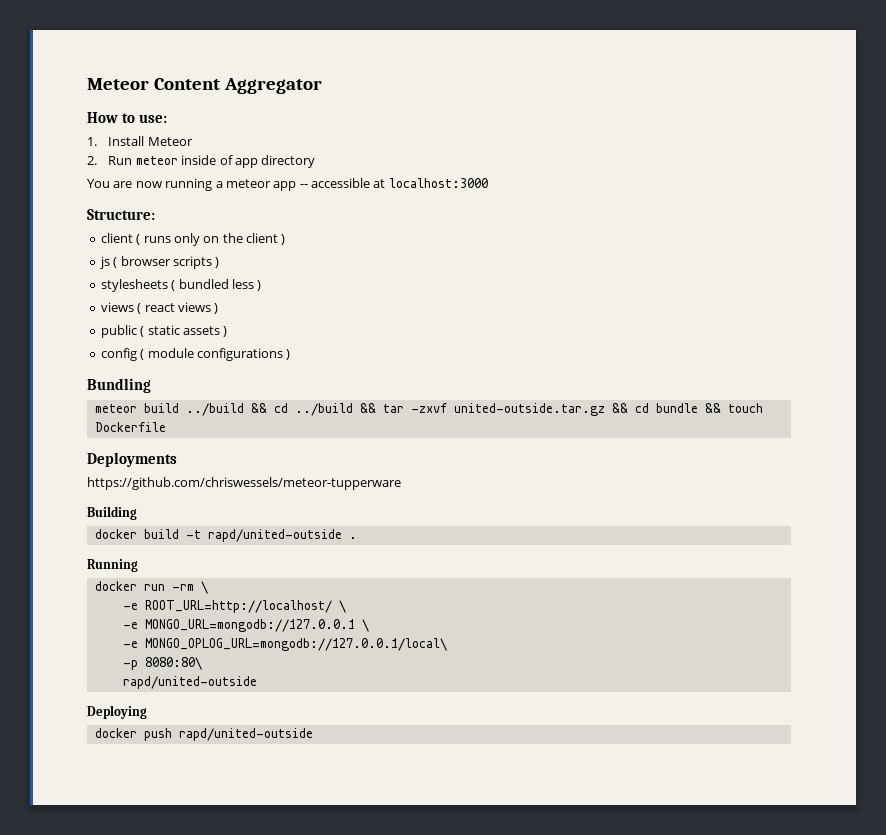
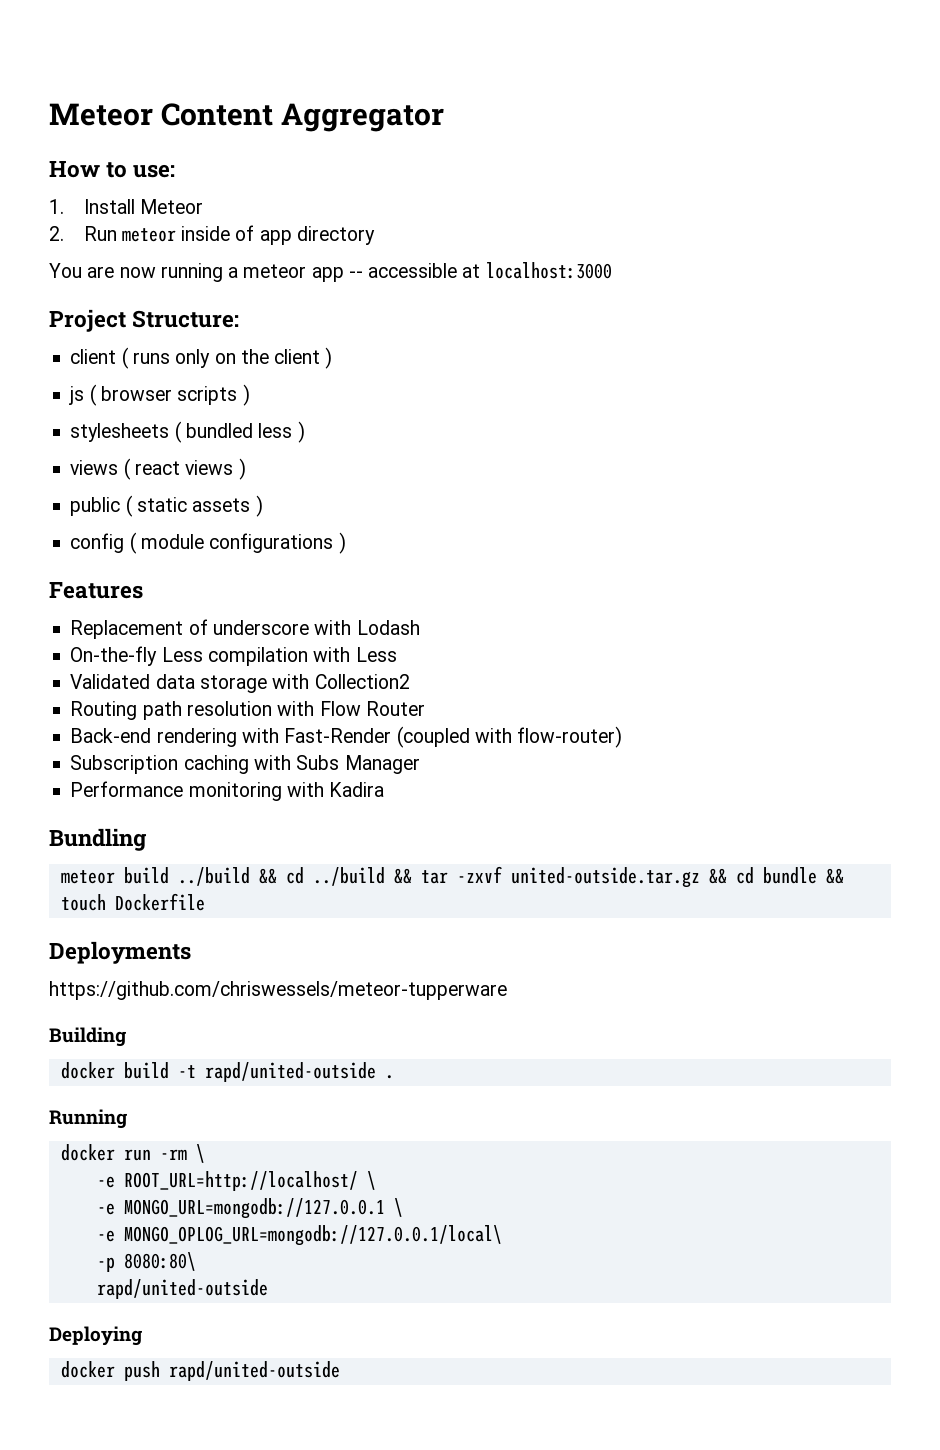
- Structure:
+ Project Structure:
+ Features
+ Replacement of underscore with Lodash
+ On-the-fly Less compilation with Less
+ Validated data storage with Collection2
+ Routing path resolution with Flow Router
+ Back-end rendering with Fast-Render (coupled with flow-router)
+ Subscription caching with Subs Manager
+ Performance monitoring with Kadira

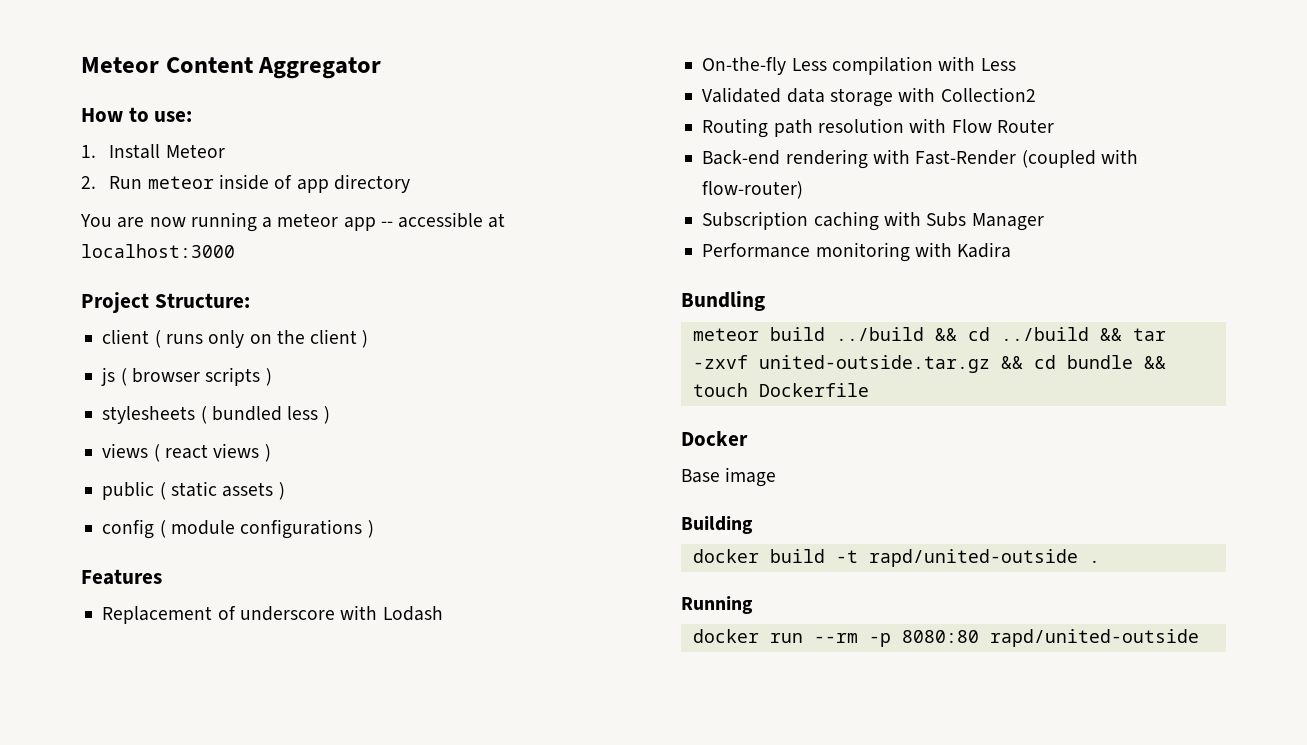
- Deployments
- https://github.com/chriswessels/meteor-tupperware
+ Docker
+ Base image
- docker run -rm \
- -e ROOT_URL=http://localhost/ \
- -e MONGO_URL=mongodb://127.0.0.1 \
- -e MONGO_OPLOG_URL=mongodb://127.0.0.1/local\
- -p 8080:80\
- rapd/united-outside
- Deploying
- docker push rapd/united-outside
+ docker run --rm -p 8080:80 rapd/united-outside

